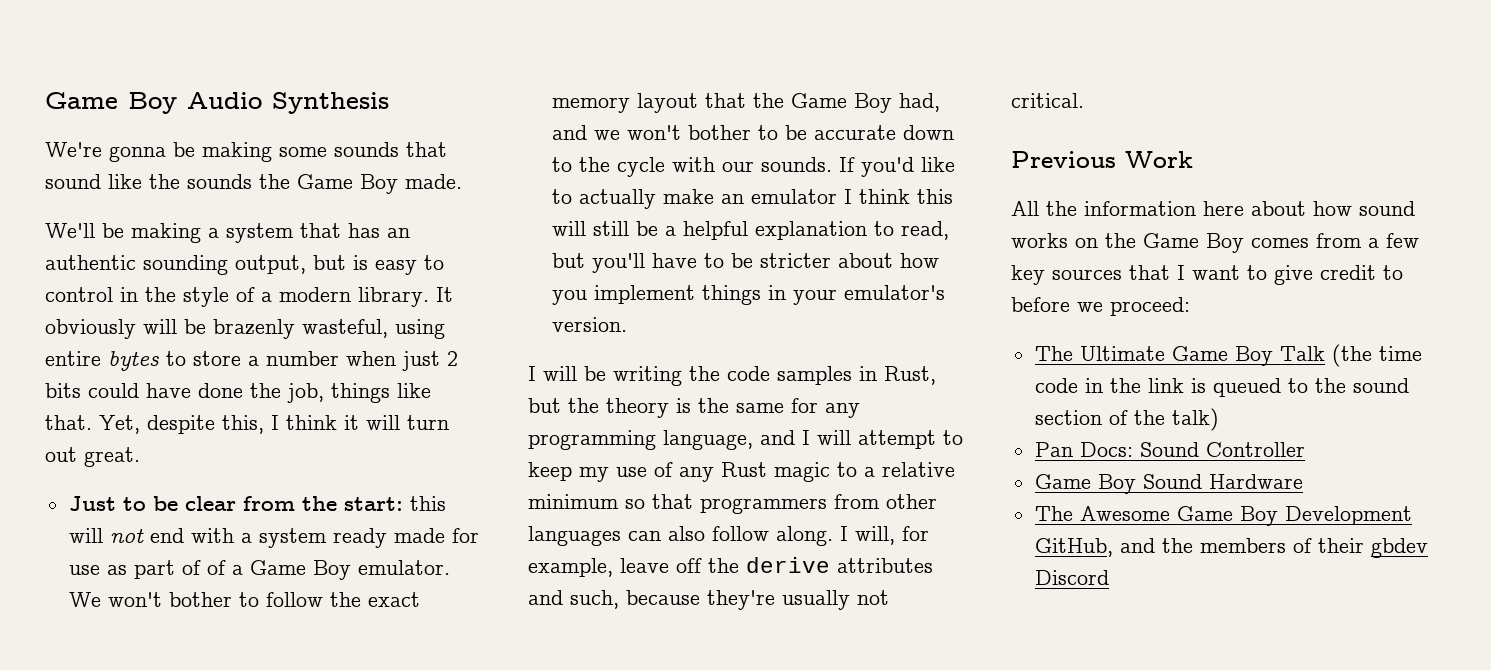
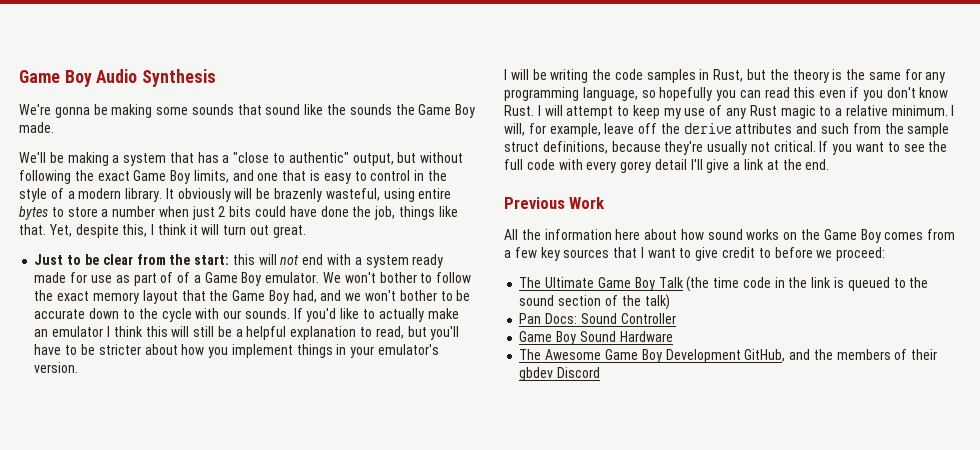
- We'll be making a system that has an authentic sounding output, but is easy to control in the style of a modern library.
+ We'll be making a system that has a "close to authentic" output, but without following the exact Game Boy limits, and one that is easy to control in the style of a modern library.
- I will be writing the code samples in Rust, but the theory is the same for any programming language, and I will attempt to keep my use of any Rust magic to a relative minimum so that programmers from other languages can also follow along.
+ I will be writing the code samples in Rust, but the theory is the same for any programming language, so hopefully you can read this even if you don't know Rust. I will attempt to keep my use of any Rust magic to a relative minimum.
- I will, for example, leave off the derive attributes and such, because they're usually not critical.
+ I will, for example, leave off the derive attributes and such from the sample struct definitions, because they're usually not critical. If you want to see the full code with every gorey detail I'll give a link at the end.

